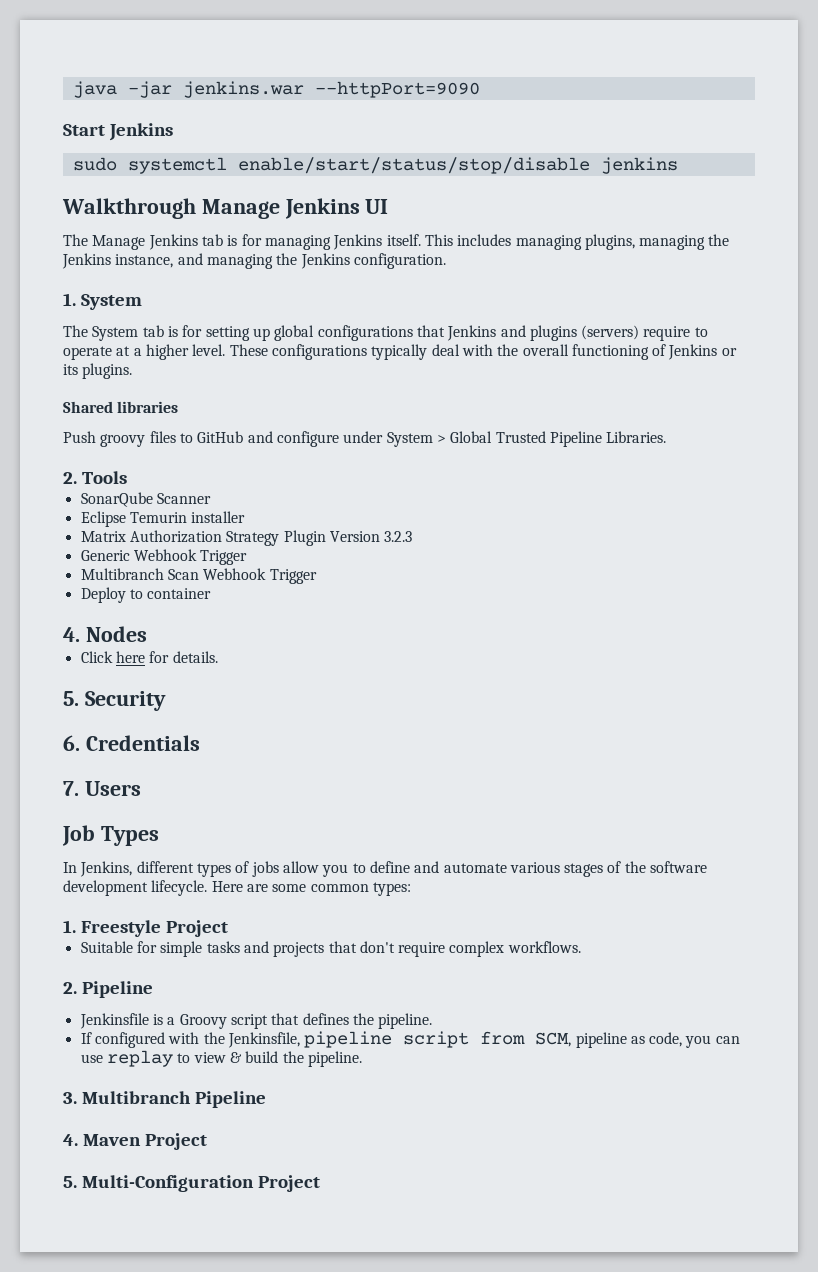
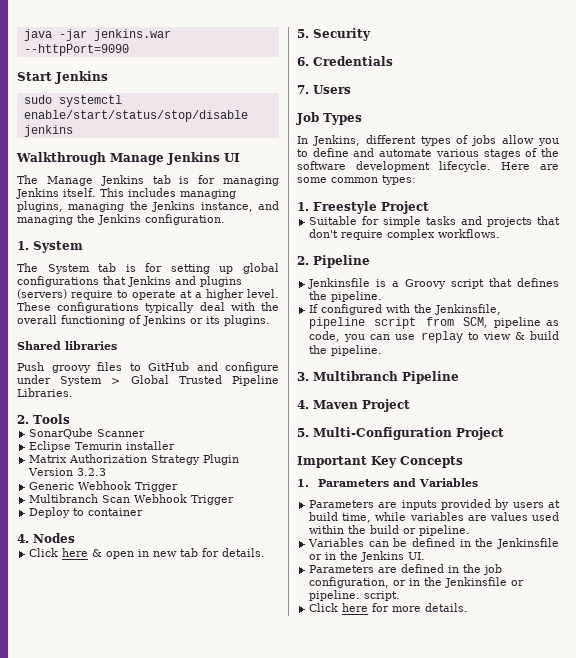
- Click here for details.
+ Click here & open in new tab for details.
+ Important Key Concepts
+ 1. Parameters and Variables
+ Parameters are inputs provided by users at build time, while variables are values used within the build or pipeline.
+ Variables can be defined in the Jenkinsfile or in the Jenkins UI.
+ Parameters are defined in the job configuration, or in the Jenkinsfile or pipeline. script.
+ Click here for more details.

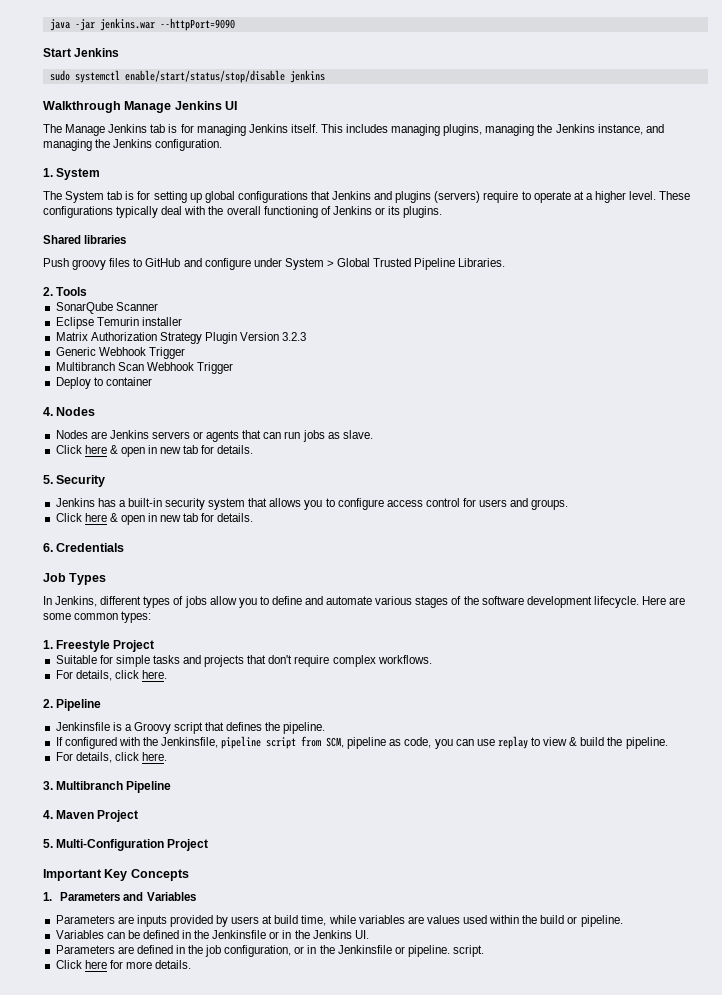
+ Nodes are Jenkins servers or agents that can run jobs as slave.
+ Jenkins has a built-in security system that allows you to configure access control for users and groups.
+ Click here & open in new tab for details.
- 7. Users
  Suitable for simple tasks and projects that don't require complex workflows.
+ For details, click here.
  If configured with the Jenkinsfile, pipeline script from SCM, pipeline as code, you can use replay to view & build the pipeline.
+ For details, click here.

